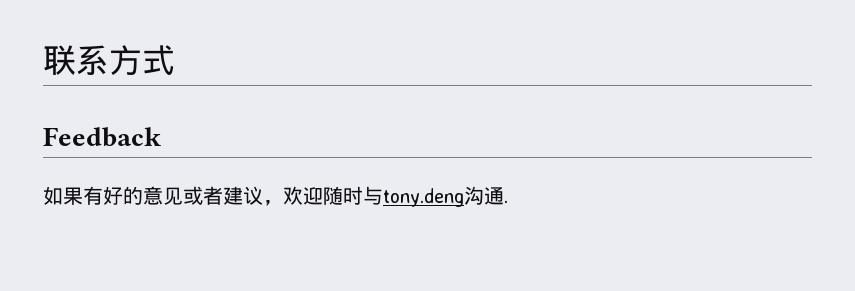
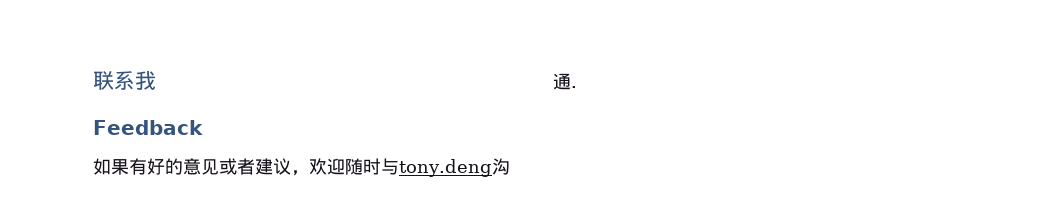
- 联系方式
+ 联系我

